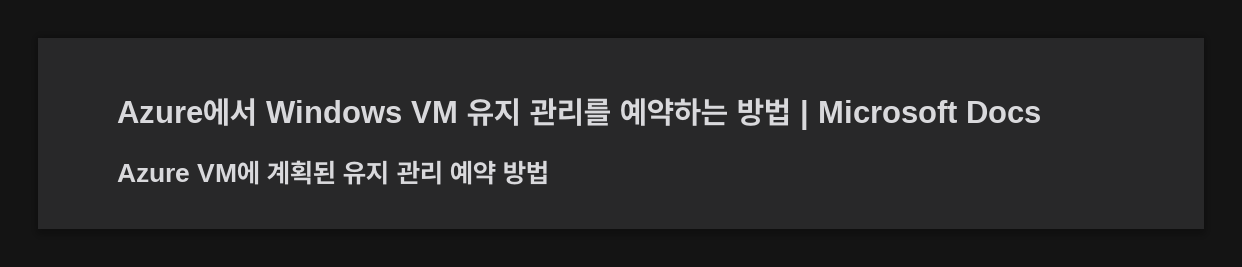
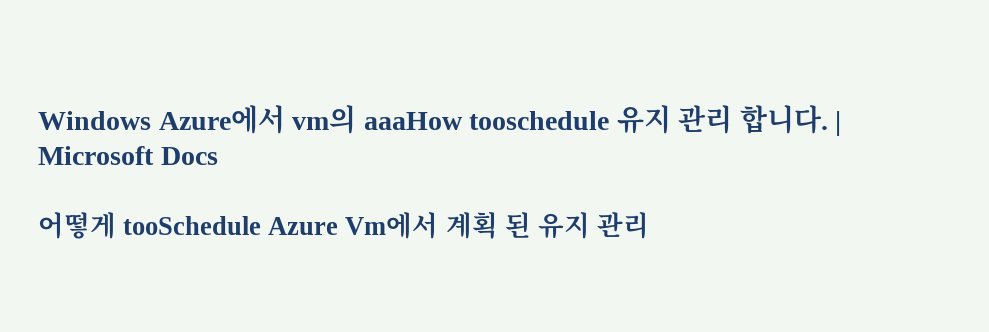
- Azure에서 Windows VM 유지 관리를 예약하는 방법 | Microsoft Docs
- Azure VM에 계획된 유지 관리 예약 방법
+ Windows Azure에서 vm의 aaaHow tooschedule 유지 관리 합니다. | Microsoft Docs
+ 어떻게 tooSchedule Azure Vm에서 계획 된 유지 관리

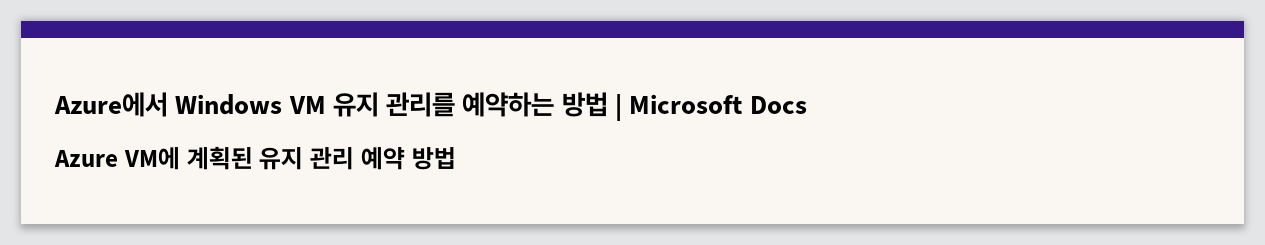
- Windows Azure에서 vm의 aaaHow tooschedule 유지 관리 합니다. | Microsoft Docs
- 어떻게 tooSchedule Azure Vm에서 계획 된 유지 관리
+ Azure에서 Windows VM 유지 관리를 예약하는 방법 | Microsoft Docs
+ Azure VM에 계획된 유지 관리 예약 방법

